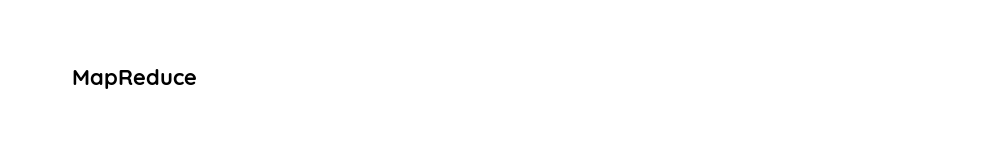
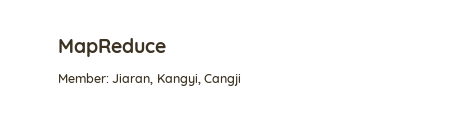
+ Member: Jiaran, Kangyi, Cangji

